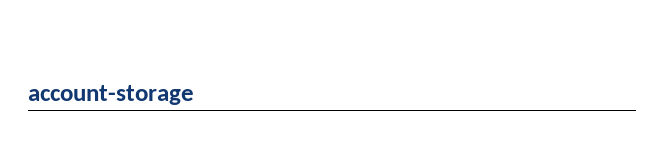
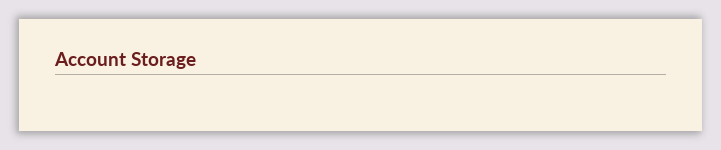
- account-storage
+ Account Storage

